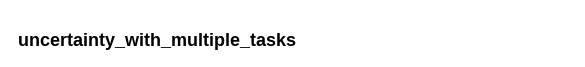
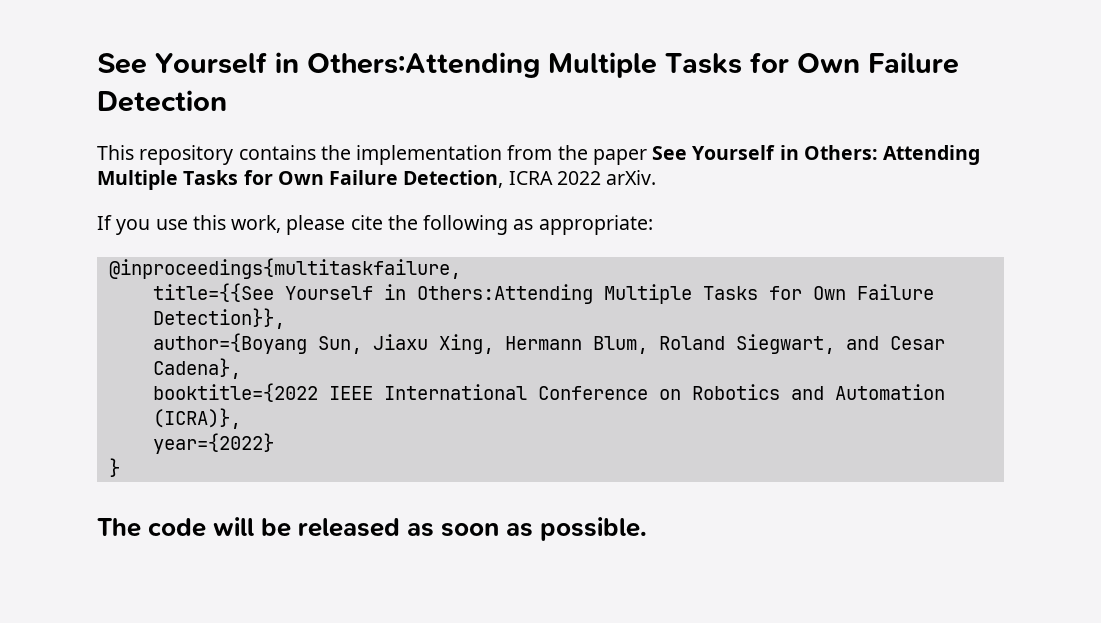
- uncertainty_with_multiple_tasks
+ See Yourself in Others:Attending Multiple Tasks for Own Failure Detection
+ This repository contains the implementation from the paper See Yourself in Others: Attending Multiple Tasks for Own Failure Detection, ICRA 2022 arXiv.
+ If you use this work, please cite the following as appropriate:
+ @inproceedings{multitaskfailure,
+ title={{See Yourself in Others:Attending Multiple Tasks for Own Failure Detection}},
+ author={Boyang Sun, Jiaxu Xing, Hermann Blum, Roland Siegwart, and Cesar Cadena},
+ booktitle={2022 IEEE International Conference on Robotics and Automation (ICRA)},
+ year={2022}
+ }
+ The code will be released as soon as possible.

